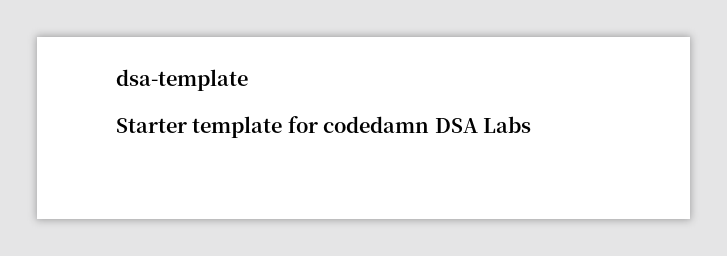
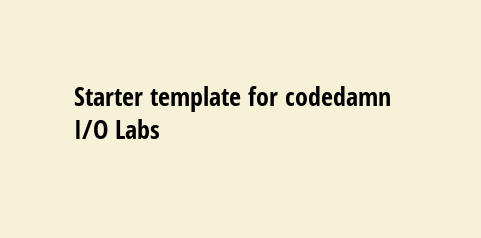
- dsa-template
- Starter template for codedamn DSA Labs
+ Starter template for codedamn I/O Labs

